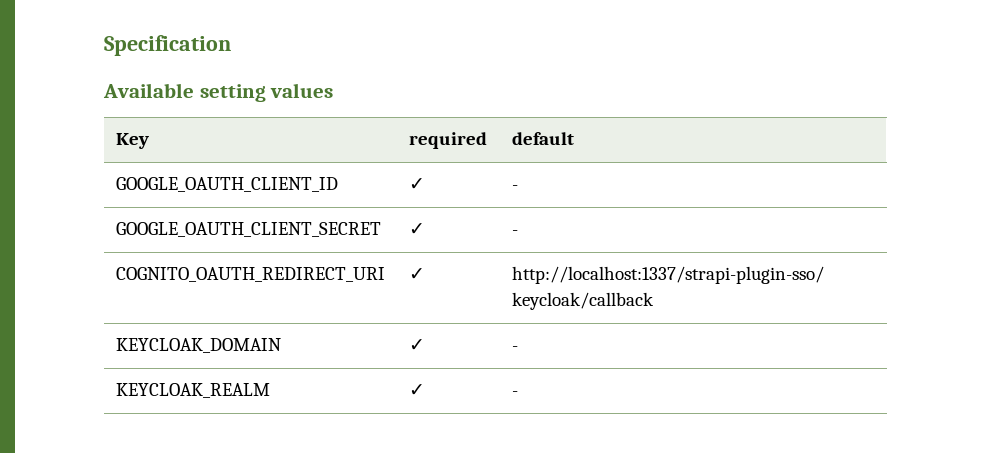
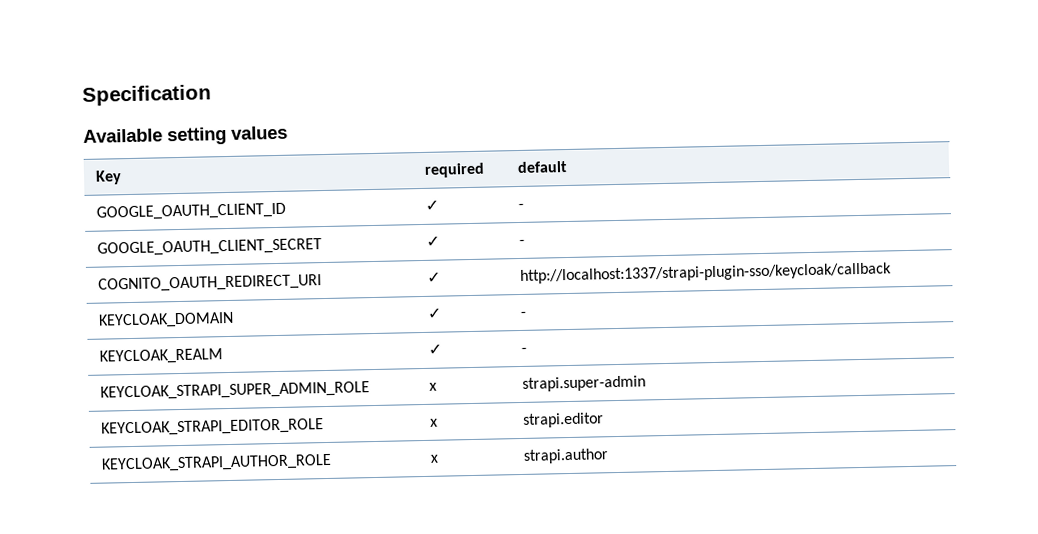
+ KEYCLOAK_STRAPI_SUPER_ADMIN_ROLE | x | strapi.super-admin
+ KEYCLOAK_STRAPI_EDITOR_ROLE | x | strapi.editor
+ KEYCLOAK_STRAPI_AUTHOR_ROLE | x | strapi.author

